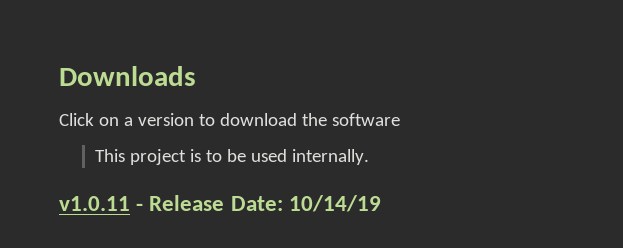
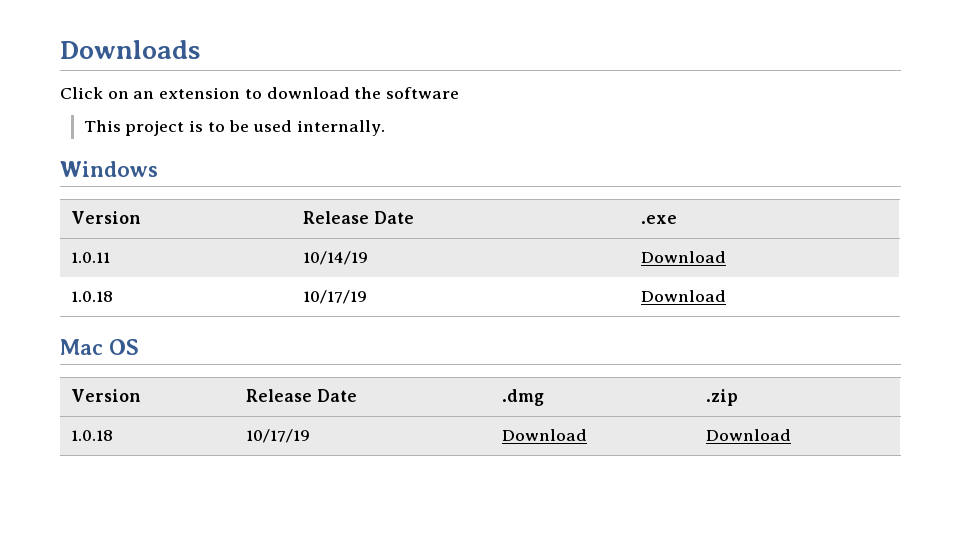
- Click on a version to download the software
+ Click on an extension to download the software
- v1.0.11 - Release Date: 10/14/19
+ Windows
+ Version | Release Date | .exe
+ 1.0.11 | 10/14/19 | Download
+ 1.0.18 | 10/17/19 | Download
+ Mac OS
+ Version | Release Date | .dmg | .zip
+ 1.0.18 | 10/17/19 | Download | Download

